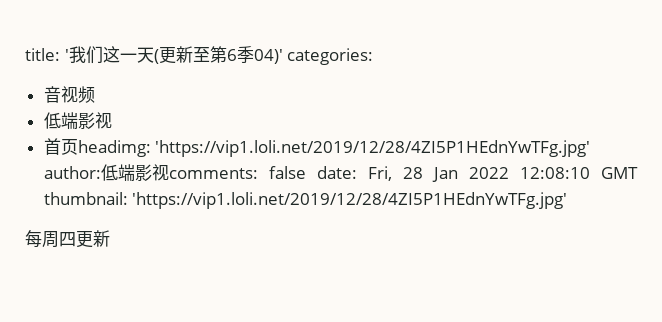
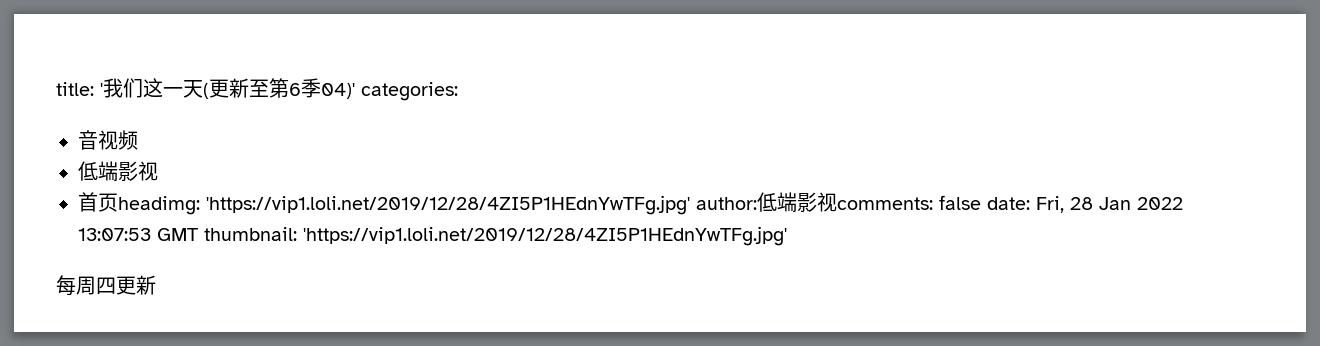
- 首页headimg: 'https://vip1.loli.net/2019/12/28/4ZI5P1HEdnYwTFg.jpg' author:低端影视comments: false date: Fri, 28 Jan 2022 12:08:10 GMT thumbnail: 'https://vip1.loli.net/2019/12/28/4ZI5P1HEdnYwTFg.jpg'
+ 首页headimg: 'https://vip1.loli.net/2019/12/28/4ZI5P1HEdnYwTFg.jpg' author:低端影视comments: false date: Fri, 28 Jan 2022 13:07:53 GMT thumbnail: 'https://vip1.loli.net/2019/12/28/4ZI5P1HEdnYwTFg.jpg'

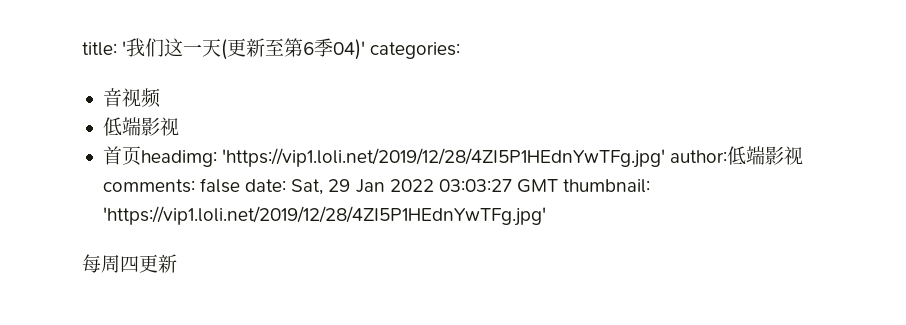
- 首页headimg: 'https://vip1.loli.net/2019/12/28/4ZI5P1HEdnYwTFg.jpg' author:低端影视comments: false date: Fri, 28 Jan 2022 13:07:53 GMT thumbnail: 'https://vip1.loli.net/2019/12/28/4ZI5P1HEdnYwTFg.jpg'
+ 首页headimg: 'https://vip1.loli.net/2019/12/28/4ZI5P1HEdnYwTFg.jpg' author:低端影视comments: false date: Sat, 29 Jan 2022 03:03:27 GMT thumbnail: 'https://vip1.loli.net/2019/12/28/4ZI5P1HEdnYwTFg.jpg'

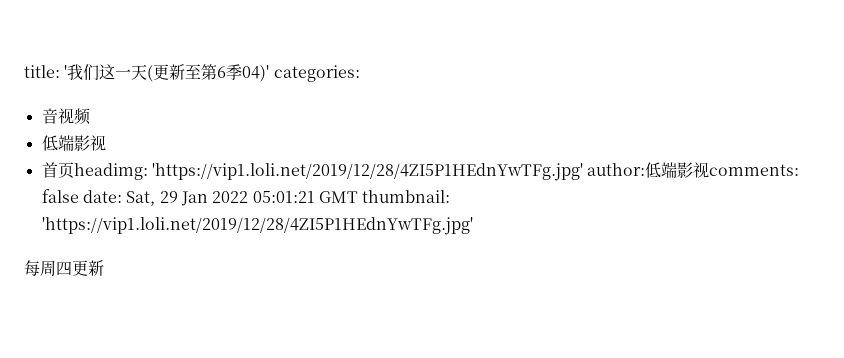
- 首页headimg: 'https://vip1.loli.net/2019/12/28/4ZI5P1HEdnYwTFg.jpg' author:低端影视comments: false date: Sat, 29 Jan 2022 03:03:27 GMT thumbnail: 'https://vip1.loli.net/2019/12/28/4ZI5P1HEdnYwTFg.jpg'
+ 首页headimg: 'https://vip1.loli.net/2019/12/28/4ZI5P1HEdnYwTFg.jpg' author:低端影视comments: false date: Sat, 29 Jan 2022 05:01:21 GMT thumbnail: 'https://vip1.loli.net/2019/12/28/4ZI5P1HEdnYwTFg.jpg'

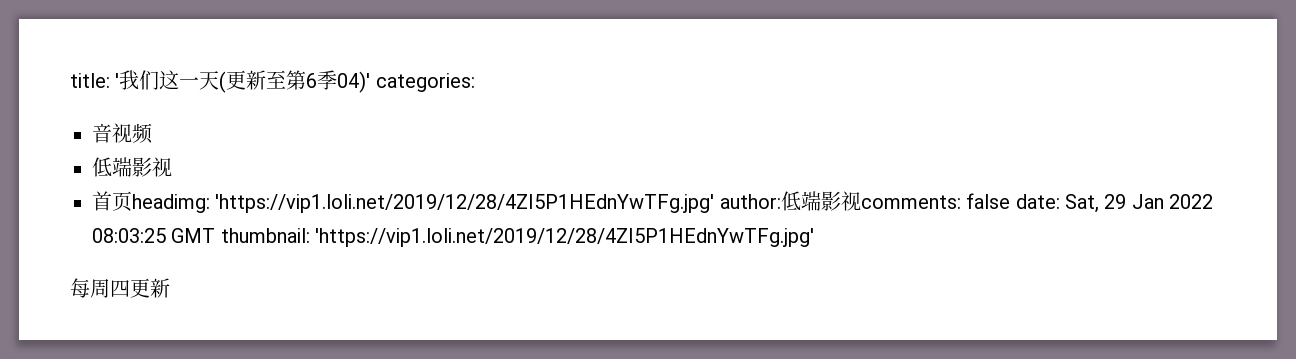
- 首页headimg: 'https://vip1.loli.net/2019/12/28/4ZI5P1HEdnYwTFg.jpg' author:低端影视comments: false date: Sat, 29 Jan 2022 05:01:21 GMT thumbnail: 'https://vip1.loli.net/2019/12/28/4ZI5P1HEdnYwTFg.jpg'
+ 首页headimg: 'https://vip1.loli.net/2019/12/28/4ZI5P1HEdnYwTFg.jpg' author:低端影视comments: false date: Sat, 29 Jan 2022 08:03:25 GMT thumbnail: 'https://vip1.loli.net/2019/12/28/4ZI5P1HEdnYwTFg.jpg'

